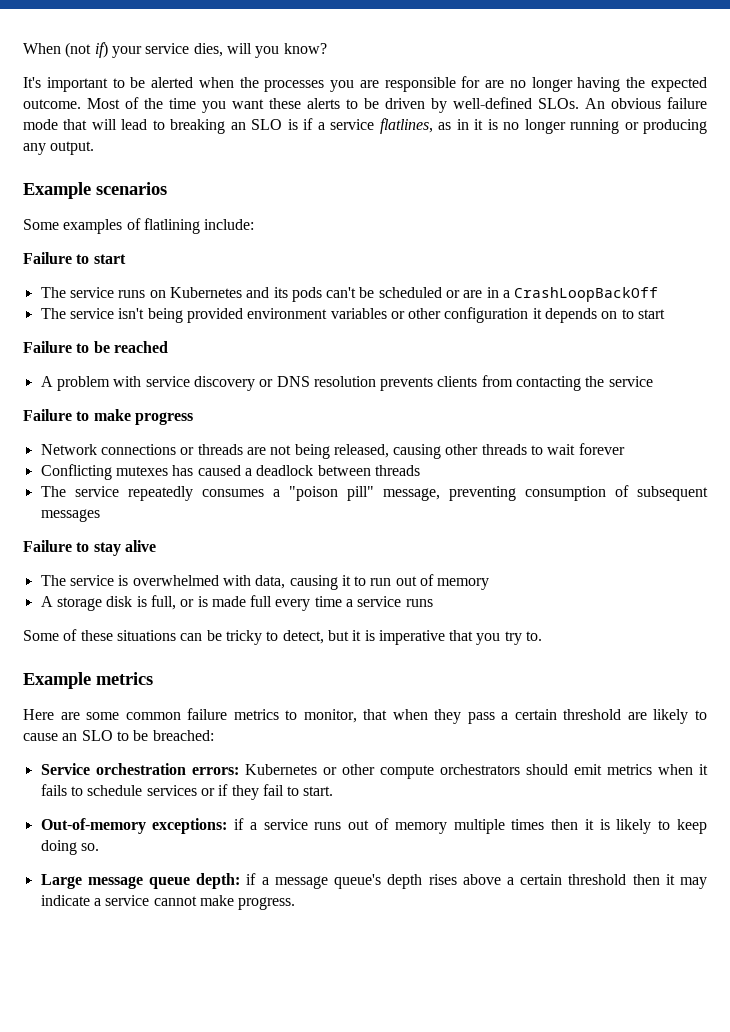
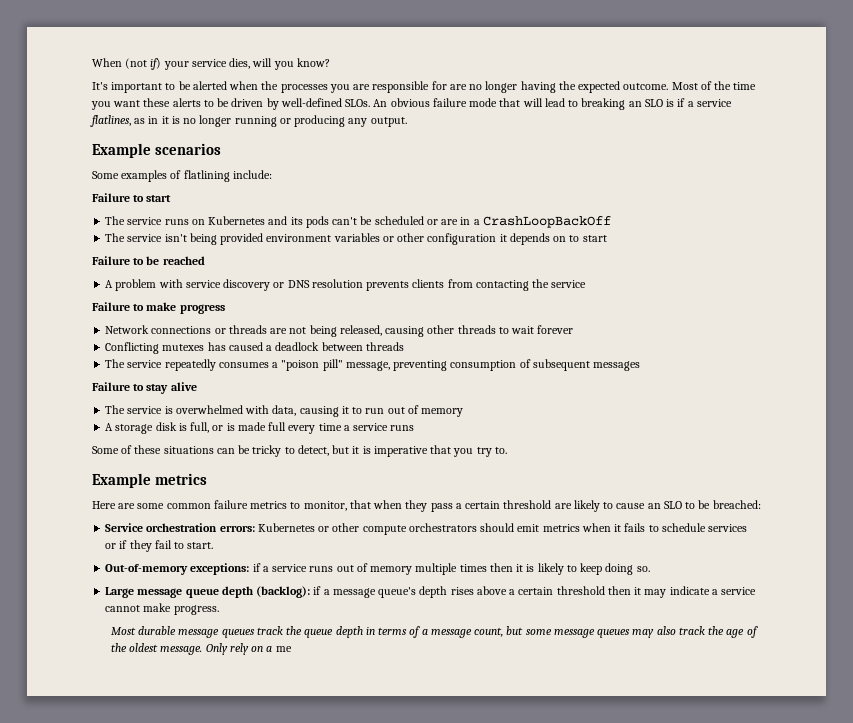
- Large message queue depth: if a message queue's depth rises above a certain threshold then it may indicate a service cannot make progress.
+ Large message queue depth (backlog): if a message queue's depth rises above a certain threshold then it may indicate a service cannot make progress.
+ Most durable message queues track the queue depth in terms of a message count, but some message queues may also track the age of the oldest message. Only rely on a me

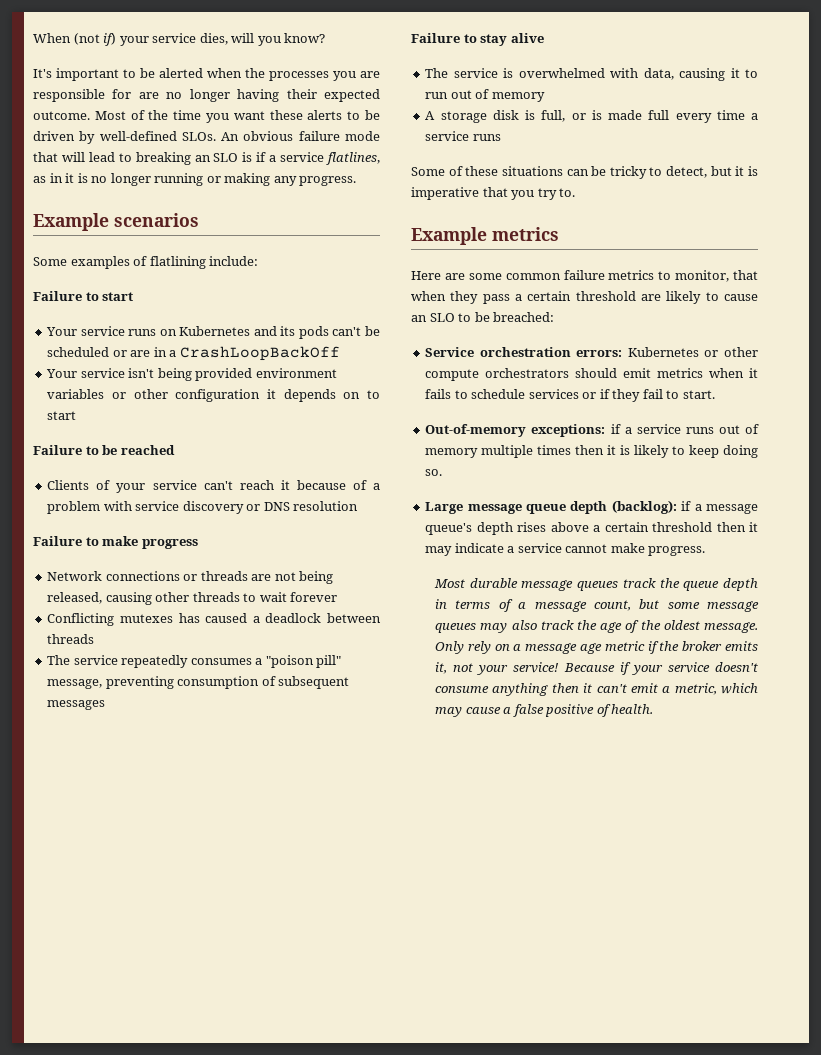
- It's important to be alerted when the processes you are responsible for are no longer having the expected outcome.
+ It's important to be alerted when the processes you are responsible for are no longer having their expected outcome.
- An obvious failure mode that will lead to breaking an SLO is if a service flatlines, as in it is no longer running or producing any output.
+ An obvious failure mode that will lead to breaking an SLO is if a service flatlines, as in it is no longer running or making any progress.
- The service runs on Kubernetes and its pods can't be scheduled or are in a CrashLoopBackOff
+ Your service runs on Kubernetes and its pods can't be scheduled or are in a CrashLoopBackOff
- The service isn't being provided environment variables or other configuration it depends on to start
+ Your service isn't being provided environment variables or other configuration it depends on to start
- A problem with service discovery or DNS resolution prevents clients from contacting the service
+ Clients of your service can't reach it because of a problem with service discovery or DNS resolution
- Only rely on a me
+ Only rely on a message age metric if the broker emits it, not your service! Because if your service doesn't consume anything then it can't emit a metric, which may cause a false positive of health.

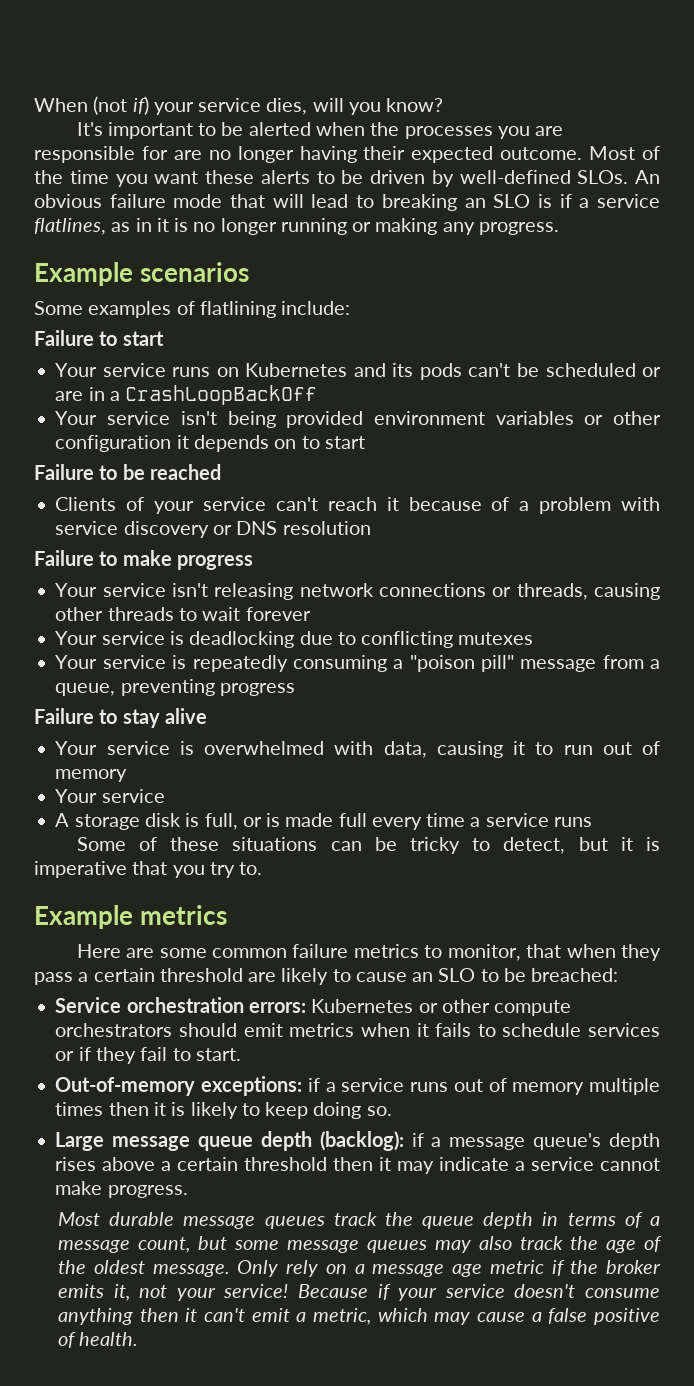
- Network connections or threads are not being released, causing other threads to wait forever
+ Your service isn't releasing network connections or threads, causing other threads to wait forever
- Conflicting mutexes has caused a deadlock between threads
- The service repeatedly consumes a "poison pill" message, preventing consumption of subsequent messages
+ Your service is deadlocking due to conflicting mutexes
+ Your service is repeatedly consuming a "poison pill" message from a queue, preventing progress
- The service is overwhelmed with data, causing it to run out of memory
+ Your service is overwhelmed with data, causing it to run out of memory
+ Your service

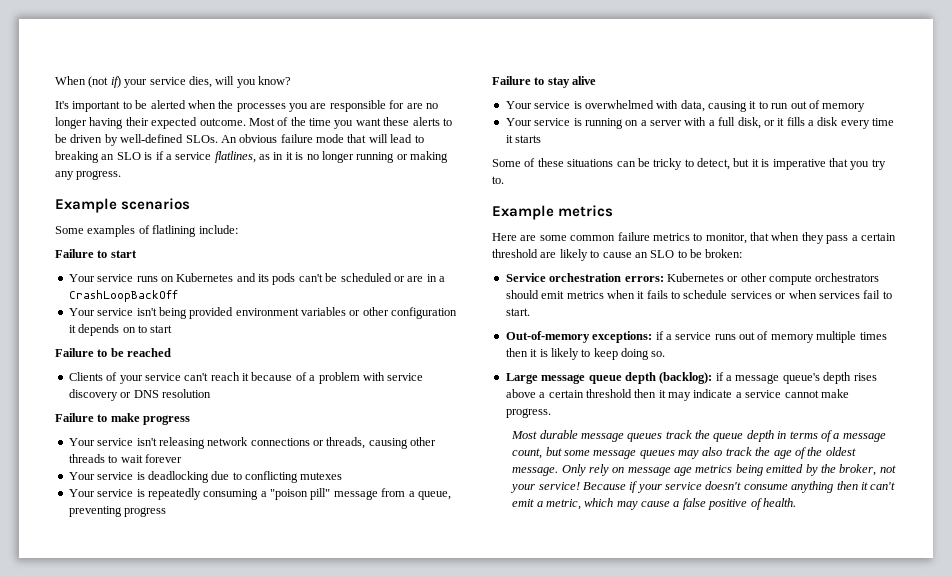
  Your service is overwhelmed with data, causing it to run out of memory
- Your service
- A storage disk is full, or is made full every time a service runs
+ Your service is running on a server with a full disk, or it fills a disk every time it starts
- Here are some common failure metrics to monitor, that when they pass a certain threshold are likely to cause an SLO to be breached:
+ Here are some common failure metrics to monitor, that when they pass a certain threshold are likely to cause an SLO to be broken:
- Service orchestration errors: Kubernetes or other compute orchestrators should emit metrics when it fails to schedule services or if they fail to start.
+ Service orchestration errors: Kubernetes or other compute orchestrators should emit metrics when it fails to schedule services or when services fail to start.
- Only rely on a message age metric if the broker emits it, not your service!
+ Only rely on message age metrics being emitted by the broker, not your service!

